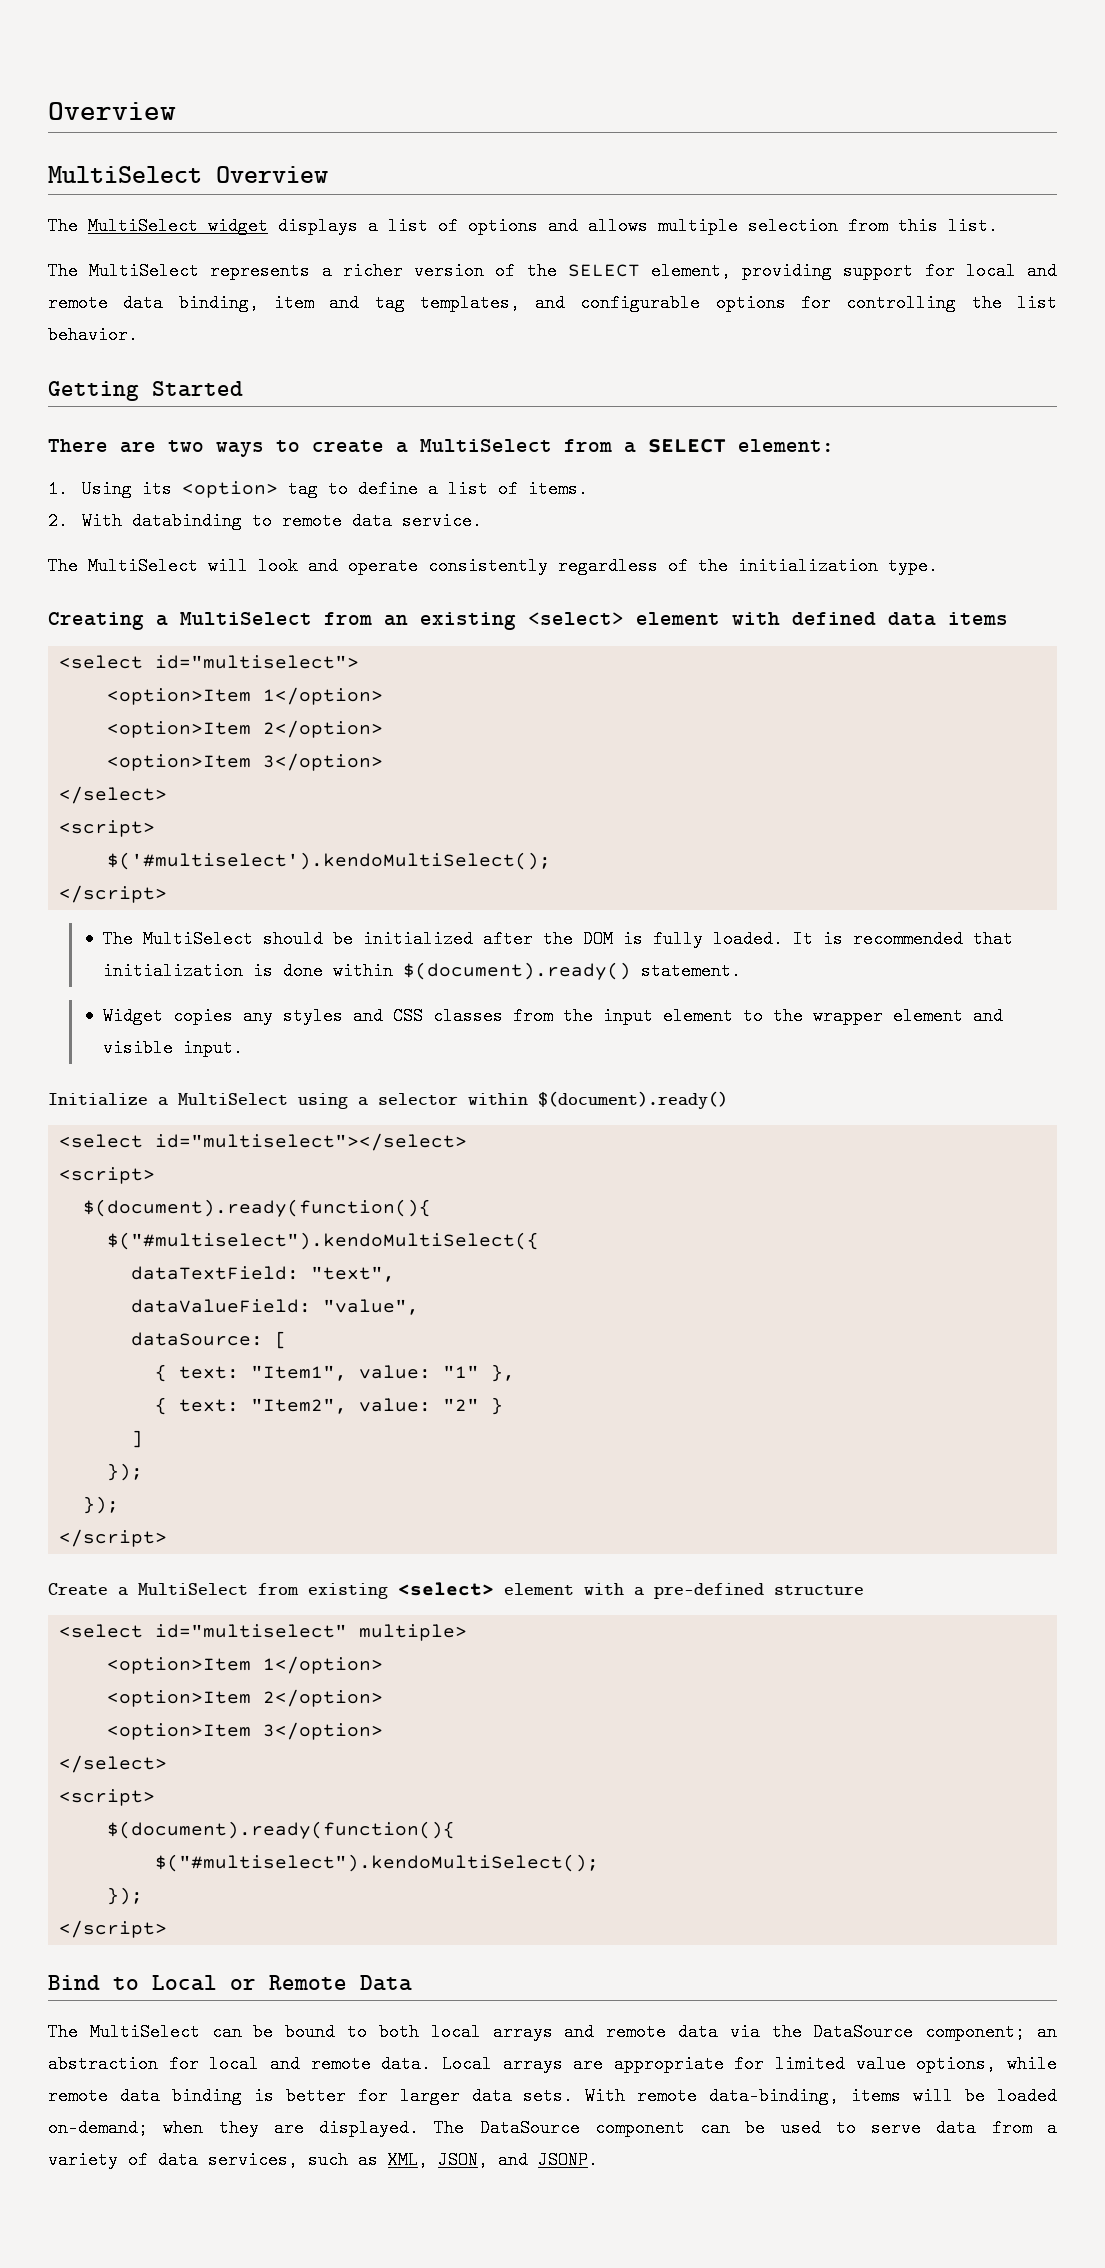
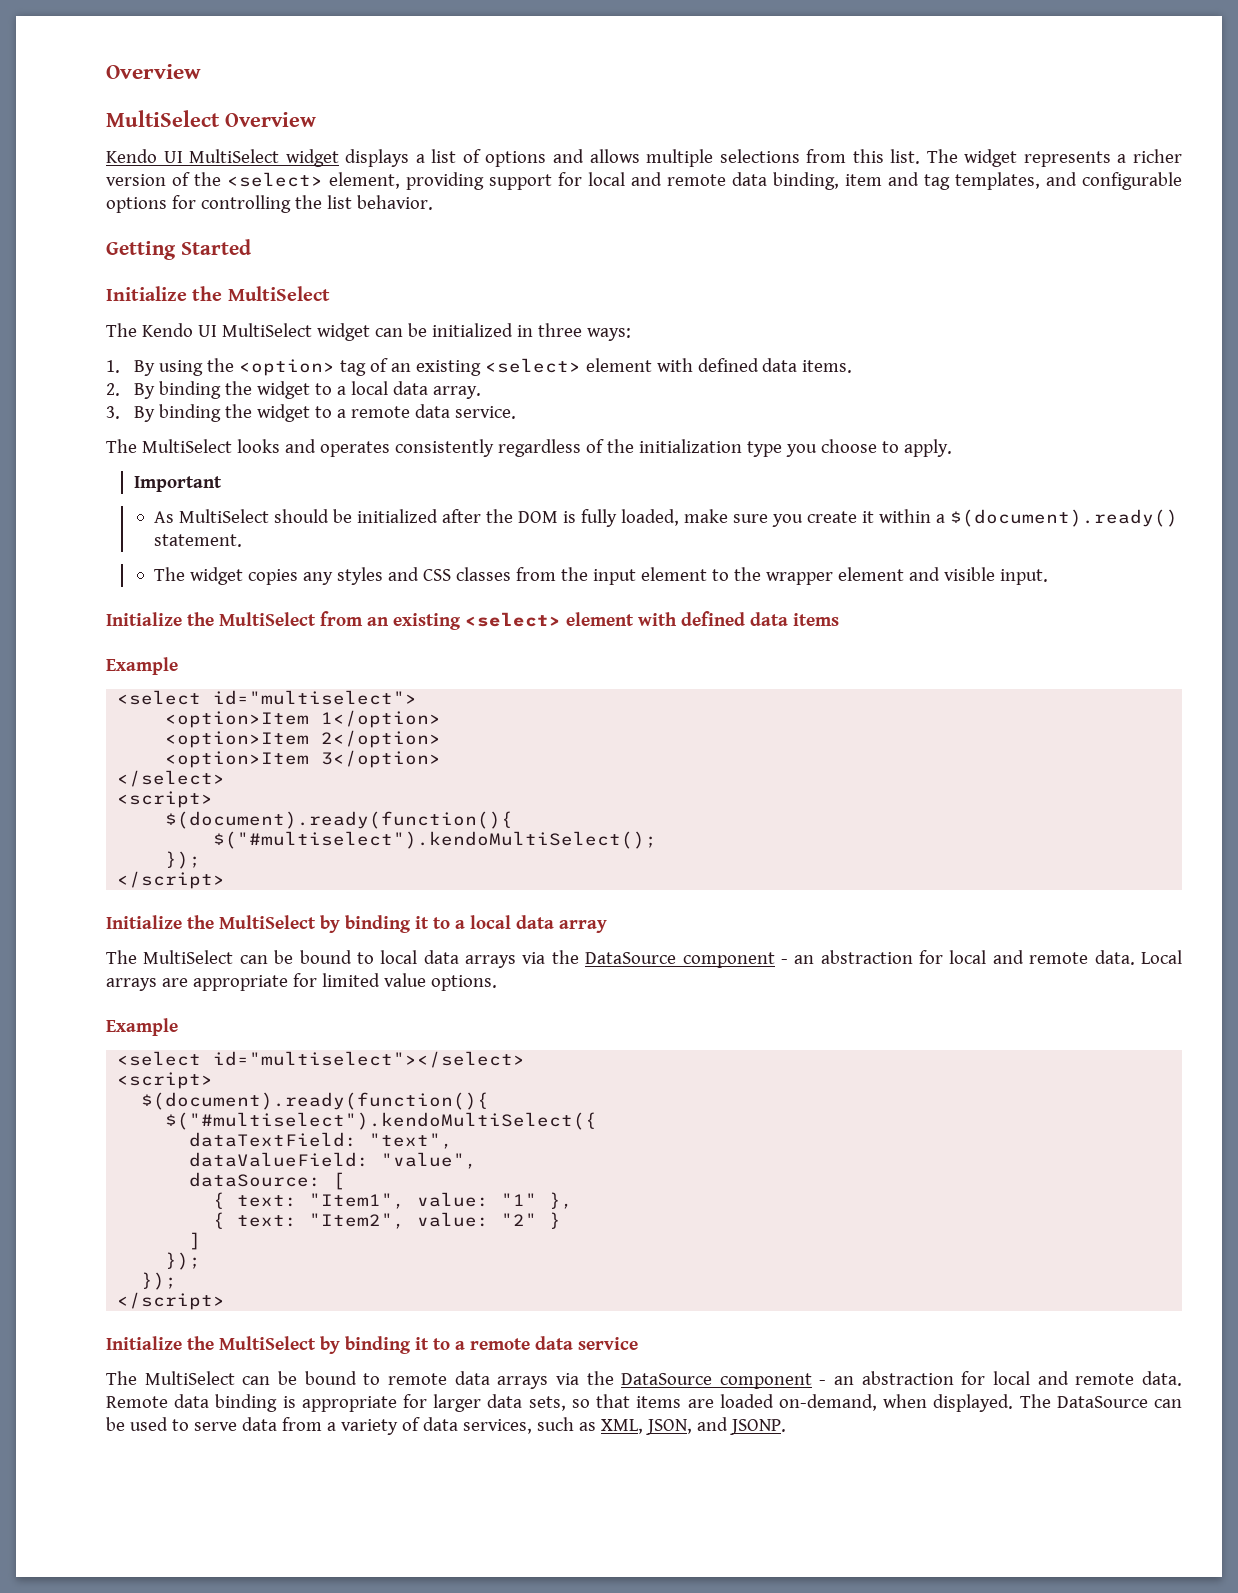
- The MultiSelect widget displays a list of options and allows multiple selection from this list.
- The MultiSelect represents a richer version of the SELECT element, providing support for local and remote data binding, item and tag templates, and configurable options for controlling the list behavior.
+ Kendo UI MultiSelect widget displays a list of options and allows multiple selections from this list. The widget represents a richer version of the <select> element, providing support for local and remote data binding, item and tag templates, and configurable options for controlling the list behavior.
  Getting Started
- There are two ways to create a MultiSelect from a SELECT element:
- 1. Using its <option> tag to define a list of items.
- 2. With databinding to remote data service.
- The MultiSelect will look and operate consistently regardless of the initialization type.
- Creating a MultiSelect from an existing <select> element with defined data items
- <select id="multiselect">
- <option>Item 1</option>
- <option>Item 2</option>
- <option>Item 3</option>
- </select>
- <script>
- $('#multiselect').kendoMultiSelect();
- </script>
- The MultiSelect should be initialized after the DOM is fully loaded. It is recommended that initialization is done within $(document).ready() statement.
+ Initialize the MultiSelect
+ The Kendo UI MultiSelect widget can be initialized in three ways:
+ 1. By using the <option> tag of an existing <select> element with defined data items.
+ 2. By binding the widget to a local data array.
+ 3. By binding the widget to a remote data service.
+ The MultiSelect looks and operates consistently regardless of the initialization type you choose to apply.
+ Important
+ As MultiSelect should be initialized after the DOM is fully loaded, make sure you create it within a $(document).ready() statement.
- Widget copies any styles and CSS classes from the input element to the wrapper element and visible input.
+ The widget copies any styles and CSS classes from the input element to the wrapper element and visible input.
- Initialize a MultiSelect using a selector within $(document).ready()
+ Initialize the MultiSelect from an existing <select> element with defined data items
+ Example
+ <select id="multiselect">
+ <option>Item 1</option>
+ <option>Item 2</option>
+ <option>Item 3</option>
+ </select>
+ <script>
+ $(document).ready(function(){
+ $("#multiselect").kendoMultiSelect();
+ });
+ </script>
+ Initialize the MultiSelect by binding it to a local data array
+ The MultiSelect can be bound to local data arrays via the DataSource component - an abstraction for local and remote data. Local arrays are appropriate for limited value options.
+ Example
- Create a MultiSelect from existing <select> element with a pre-defined structure
- <select id="multiselect" multiple>
- <option>Item 1</option>
- <option>Item 2</option>
- <option>Item 3</option>
- </select>
- <script>
- $(document).ready(function(){
- $("#multiselect").kendoMultiSelect();
- });
- </script>
- Bind to Local or Remote Data
- The MultiSelect can be bound to both local arrays and remote data via the DataSource component; an abstraction for local and remote data. Local arrays are appropriate for limited value options, while remote data binding is better for larger data sets. With remote data-binding, items will be loaded on-demand; when they are displayed.
+ Initialize the MultiSelect by binding it to a remote data service
+ The MultiSelect can be bound to remote data arrays via the DataSource component - an abstraction for local and remote data. Remote data binding is appropriate for larger data sets, so that items are loaded on-demand, when displayed.
- The DataSource component can be used to serve data from a variety of data services, such as XML, JSON, and JSONP.
+ The DataSource can be used to serve data from a variety of data services, such as XML, JSON, and JSONP.

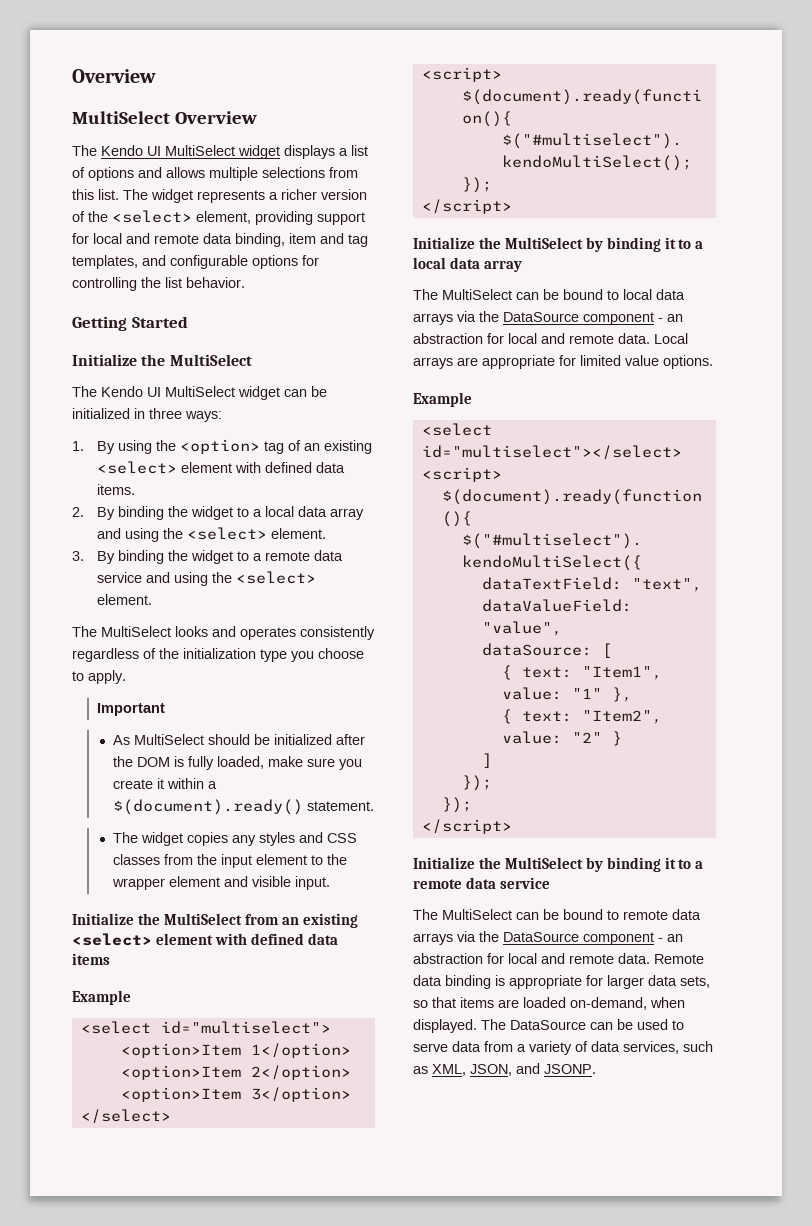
- Kendo UI MultiSelect widget displays a list of options and allows multiple selections from this list.
+ The Kendo UI MultiSelect widget displays a list of options and allows multiple selections from this list.
- 2. By binding the widget to a local data array.
+ 2. By binding the widget to a local data array and using the <select> element.
- 3. By binding the widget to a remote data service.
+ 3. By binding the widget to a remote data service and using the <select> element.

